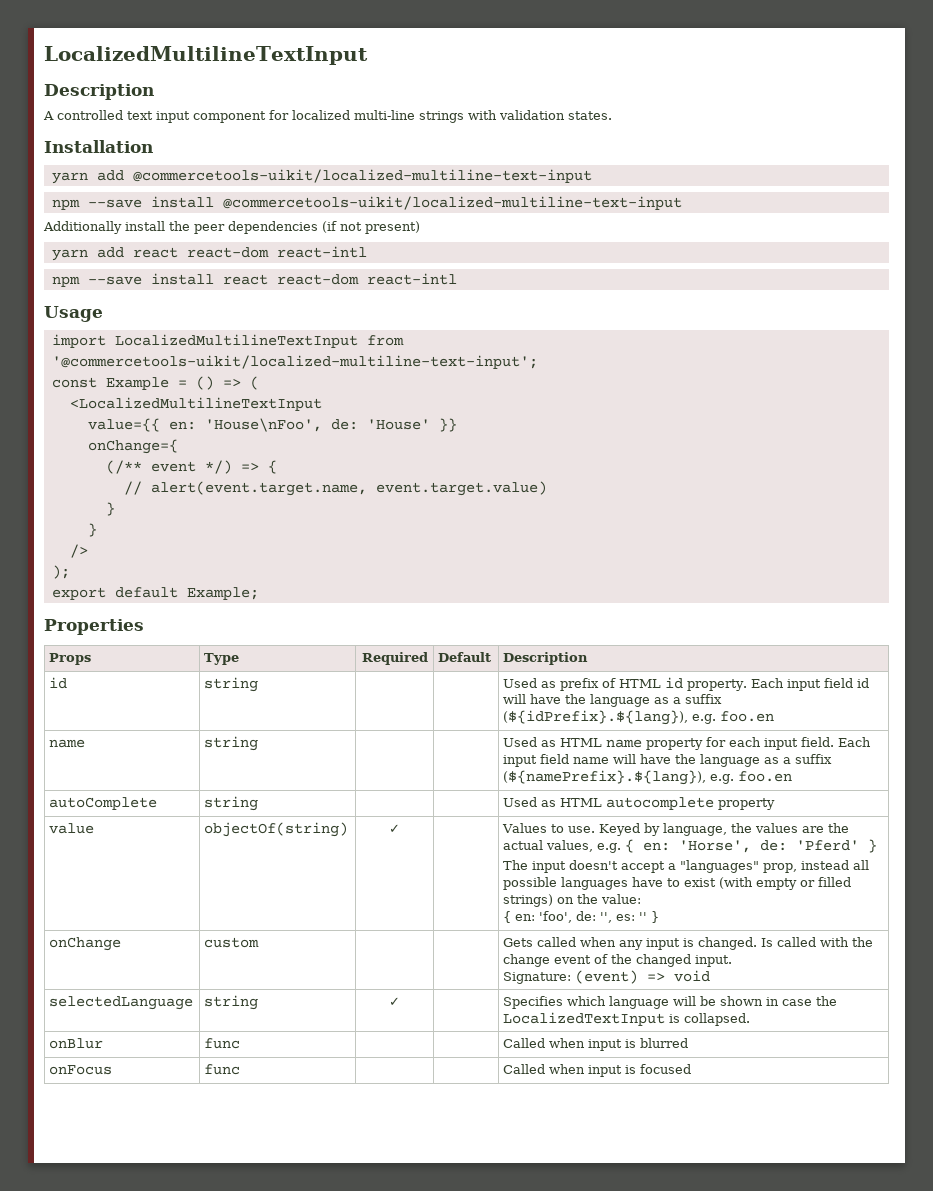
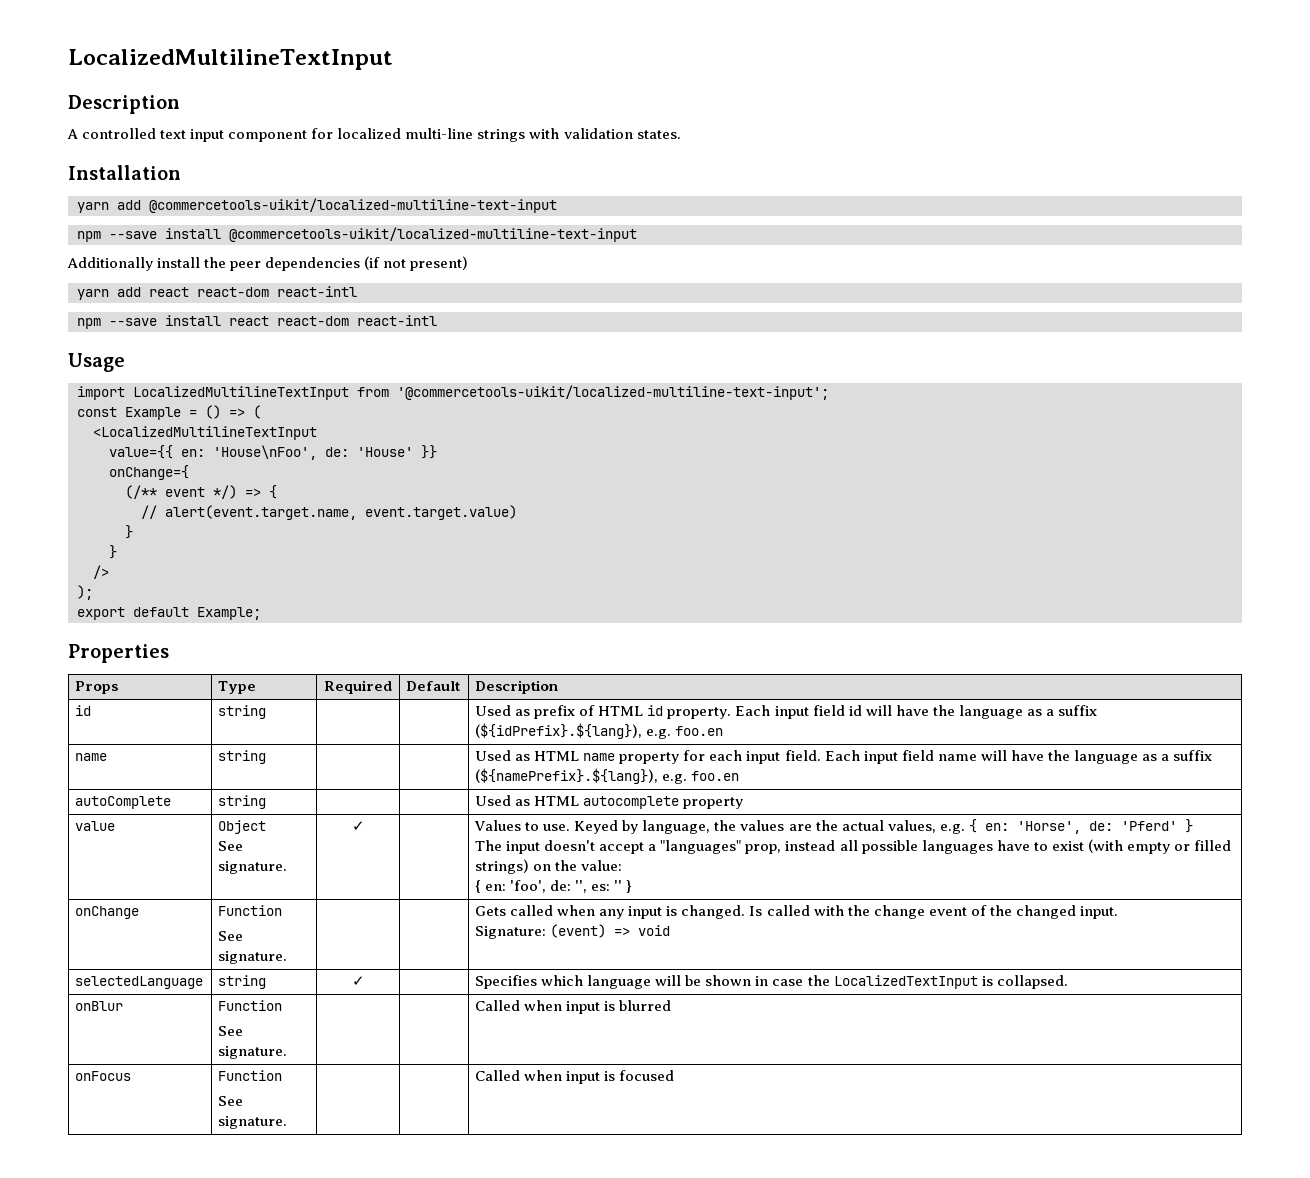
- objectOf(string)
+ Object
+ See signature.
- onChange | custom | | | Gets called when any input is changed. Is called with the change event of the changed input.
+ onChange | Function
+ See signature. | | | Gets called when any input is changed. Is called with the change event of the changed input.
- onBlur | func | | | Called when input is blurred
+ onBlur | Function
+ See signature. | | | Called when input is blurred
- onFocus | func | | | Called when input is focused
+ onFocus | Function
+ See signature. | | | Called when input is focused

